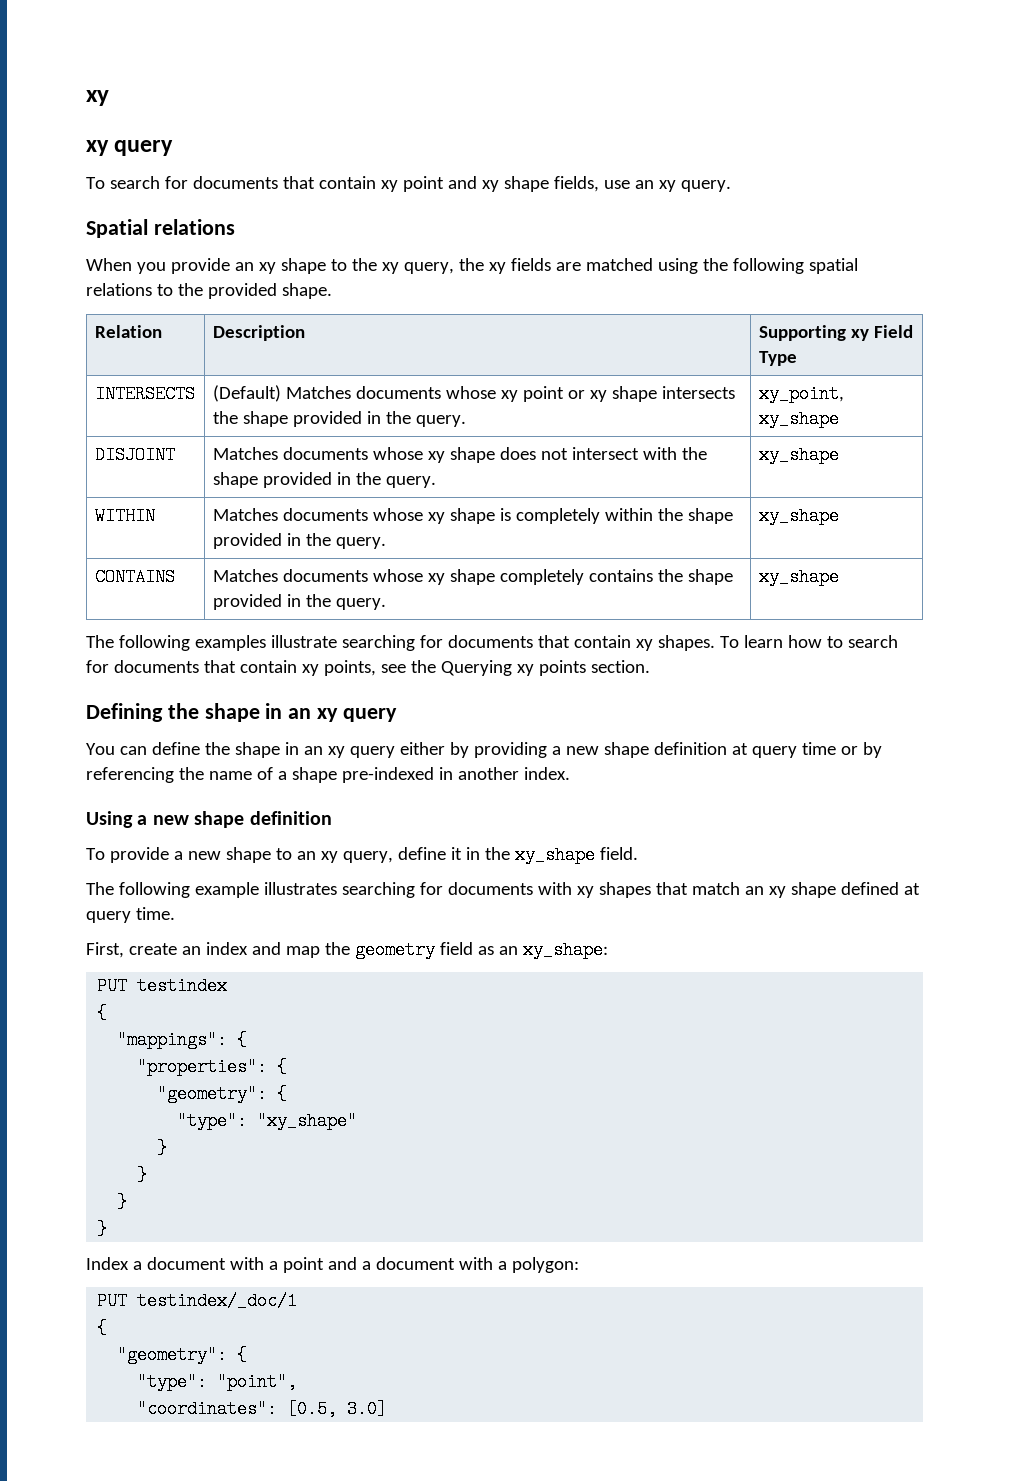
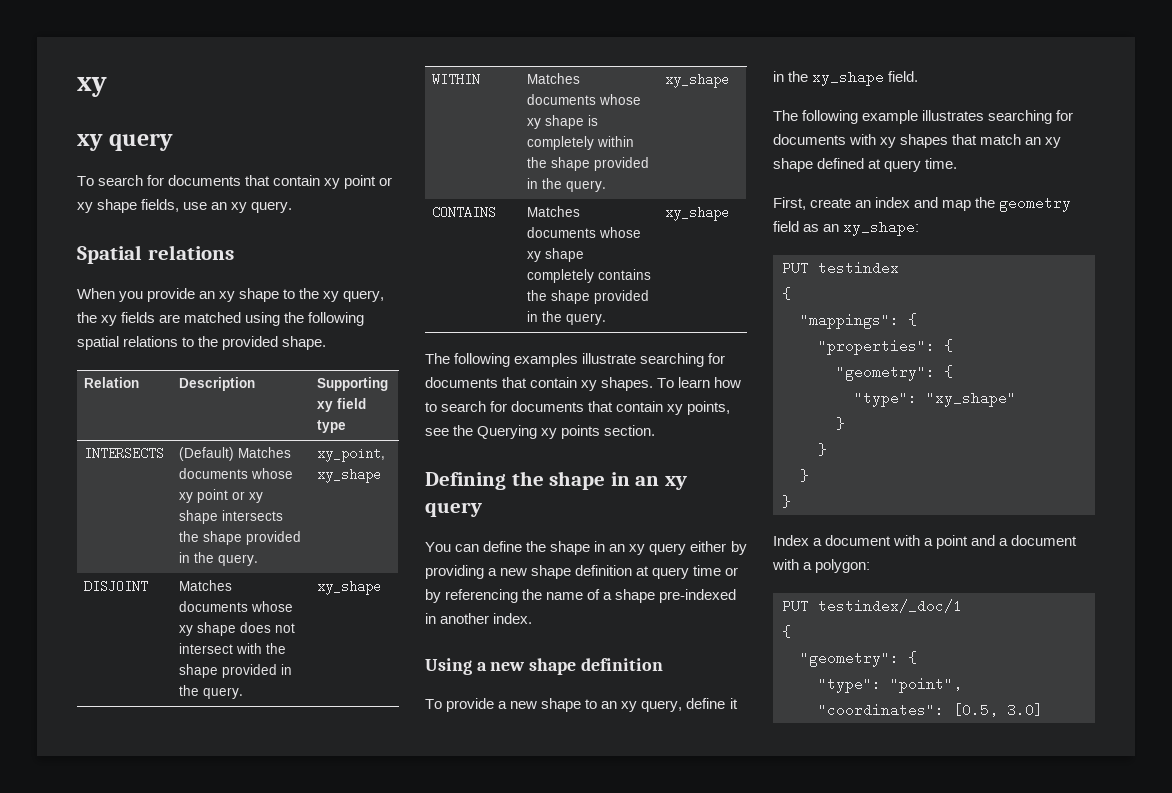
- To search for documents that contain xy point and xy shape fields, use an xy query.
+ To search for documents that contain xy point or xy shape fields, use an xy query.
- Relation | Description | Supporting xy Field Type
+ Relation | Description | Supporting xy field type

